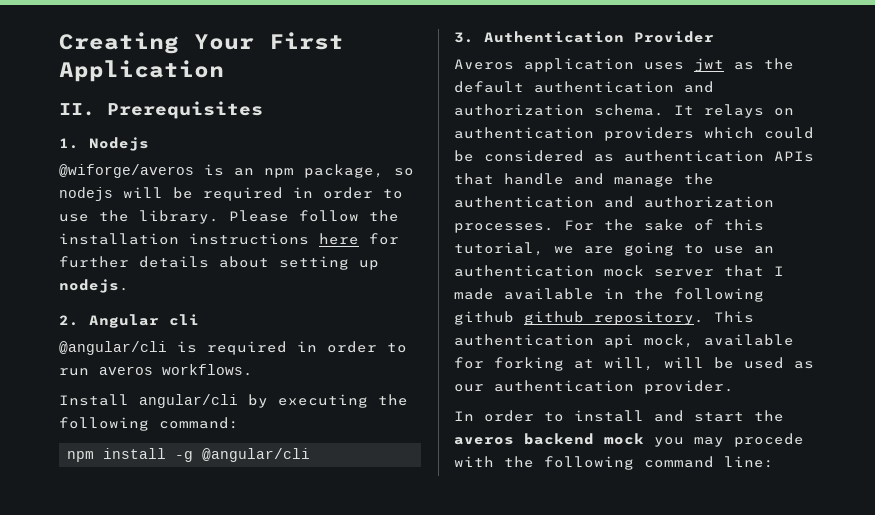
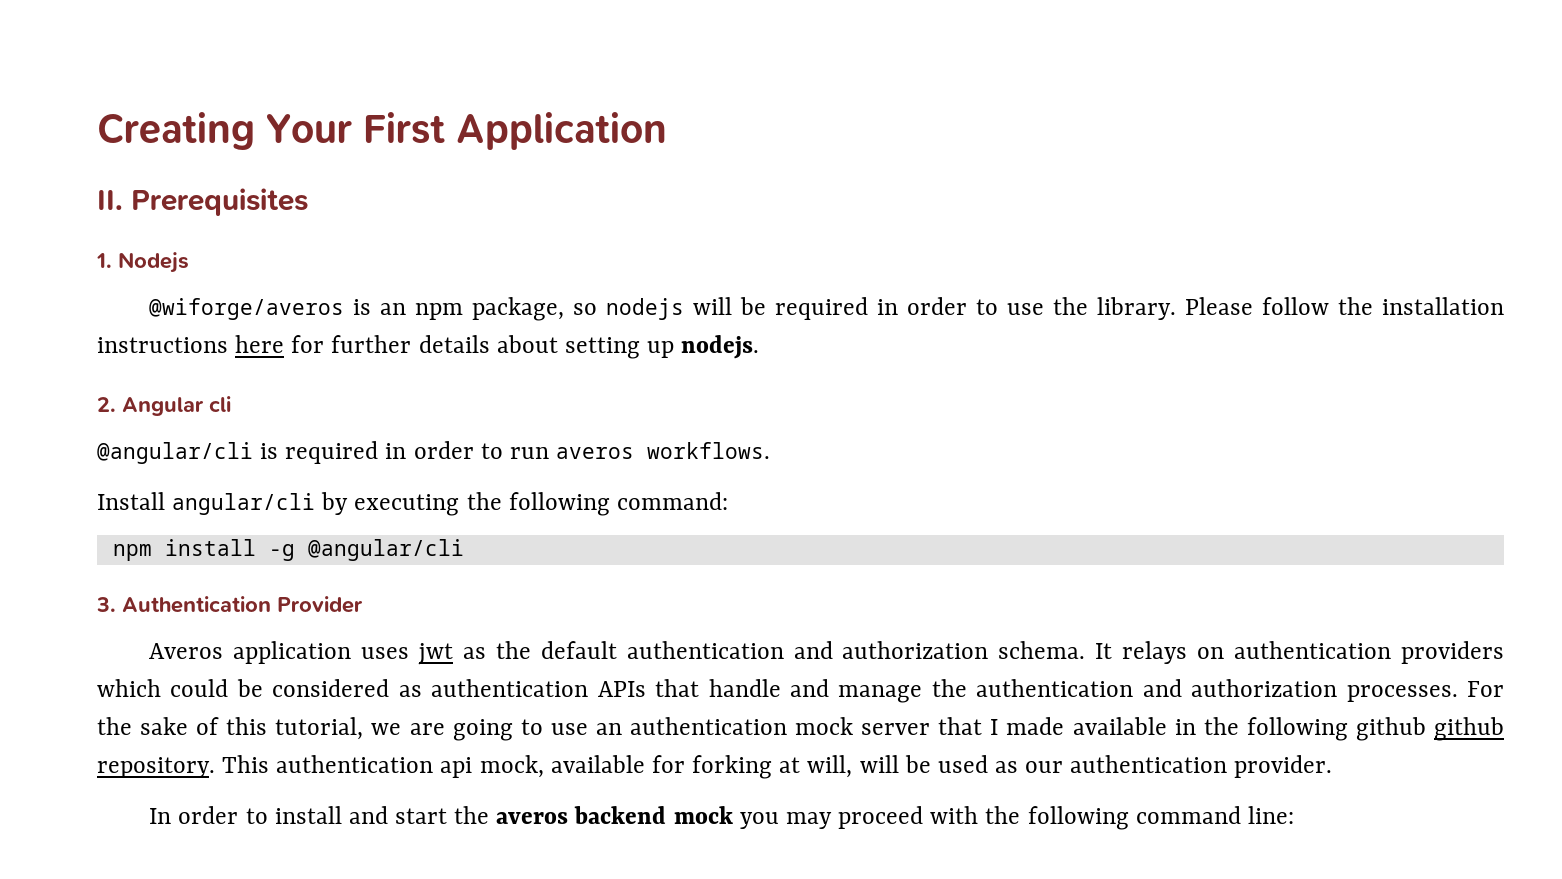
- In order to install and start the averos backend mock you may procede with the following command line:
+ In order to install and start the averos backend mock you may proceed with the following command line:

